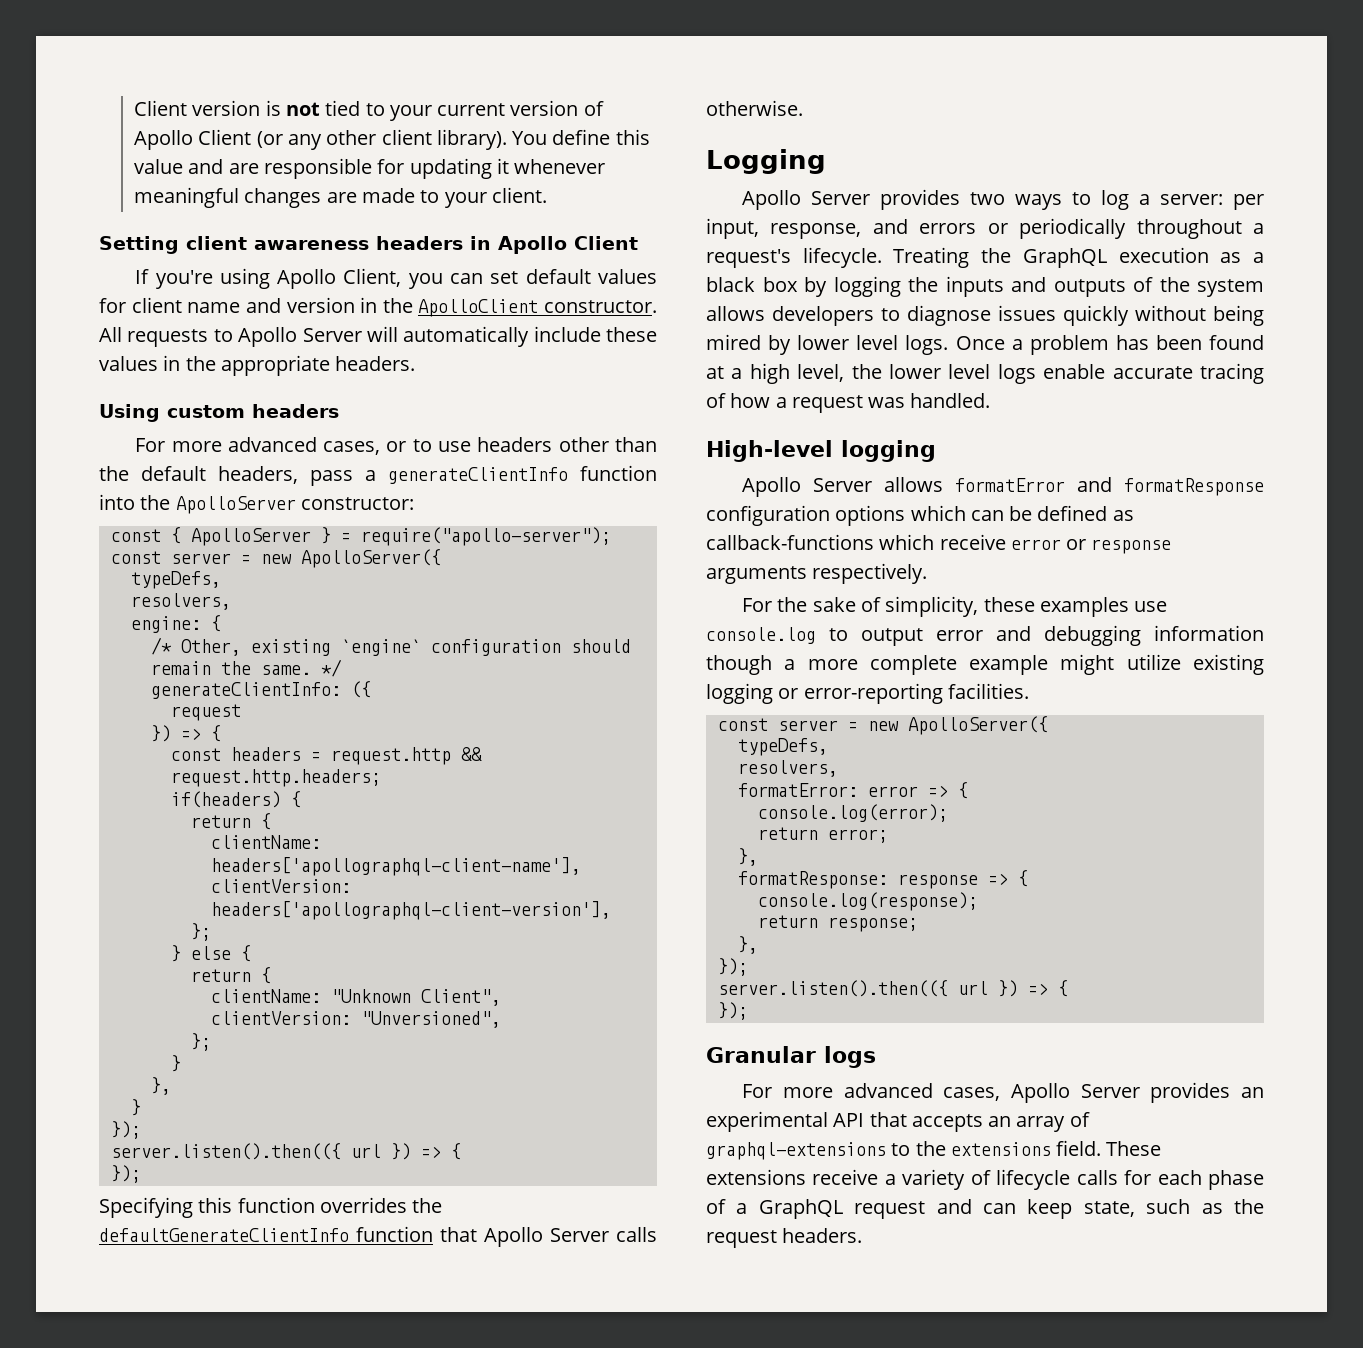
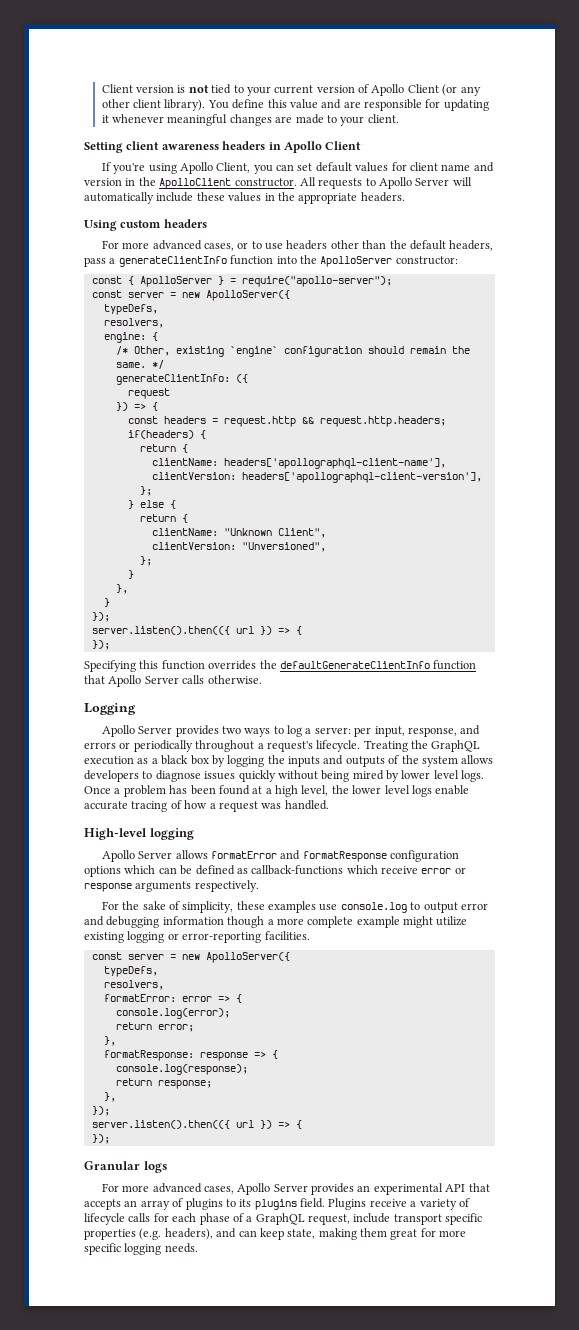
- For more advanced cases, Apollo Server provides an experimental API that accepts an array of graphql-extensions to the extensions field. These extensions receive a variety of lifecycle calls for each phase of a GraphQL request and can keep state, such as the request headers.
+ For more advanced cases, Apollo Server provides an experimental API that accepts an array of plugins to its plugins field. Plugins receive a variety of lifecycle calls for each phase of a GraphQL request, include transport specific properties (e.g. headers), and can keep state, making them great for more specific logging needs.

